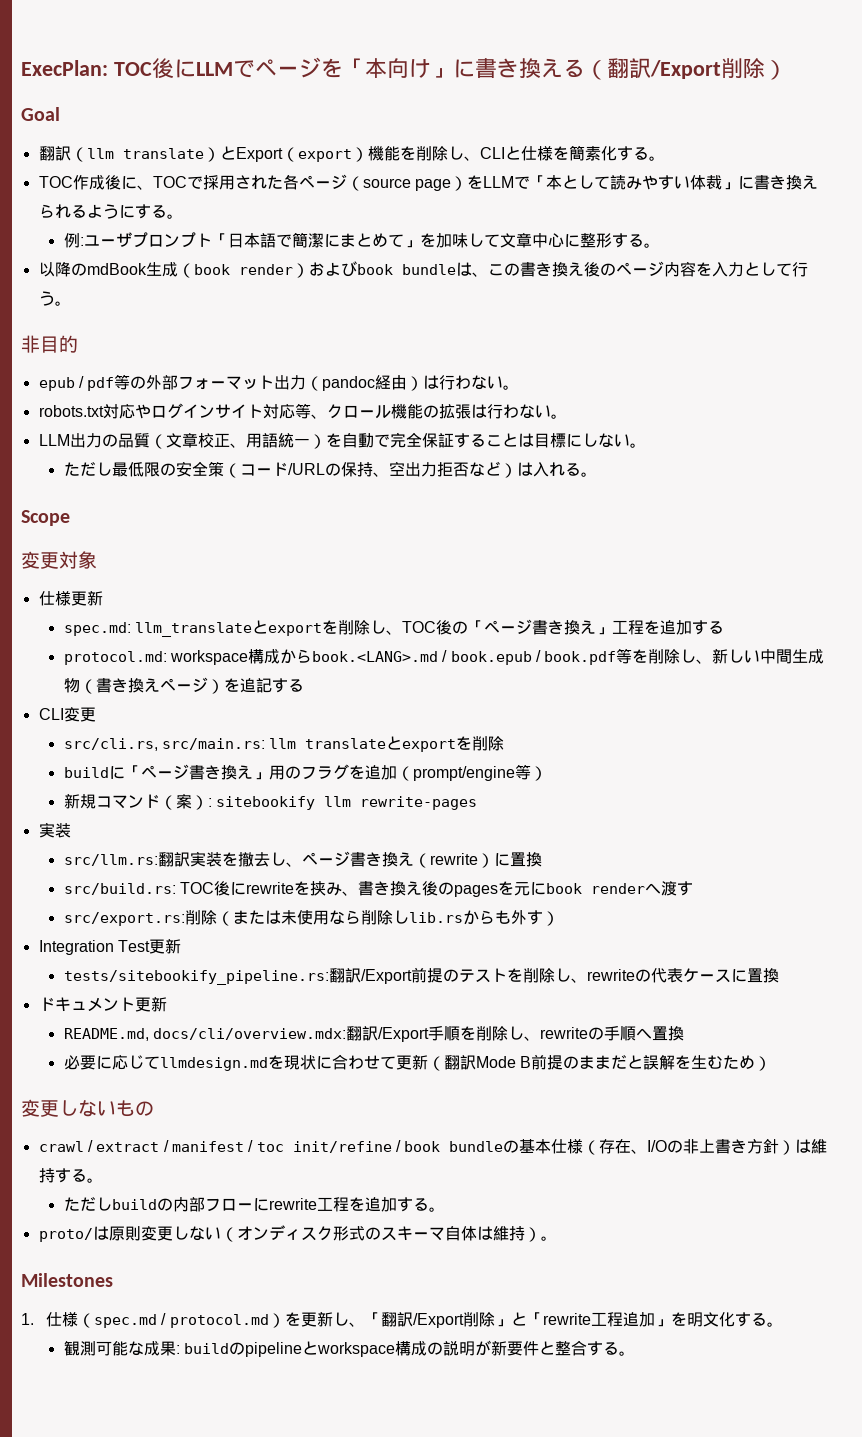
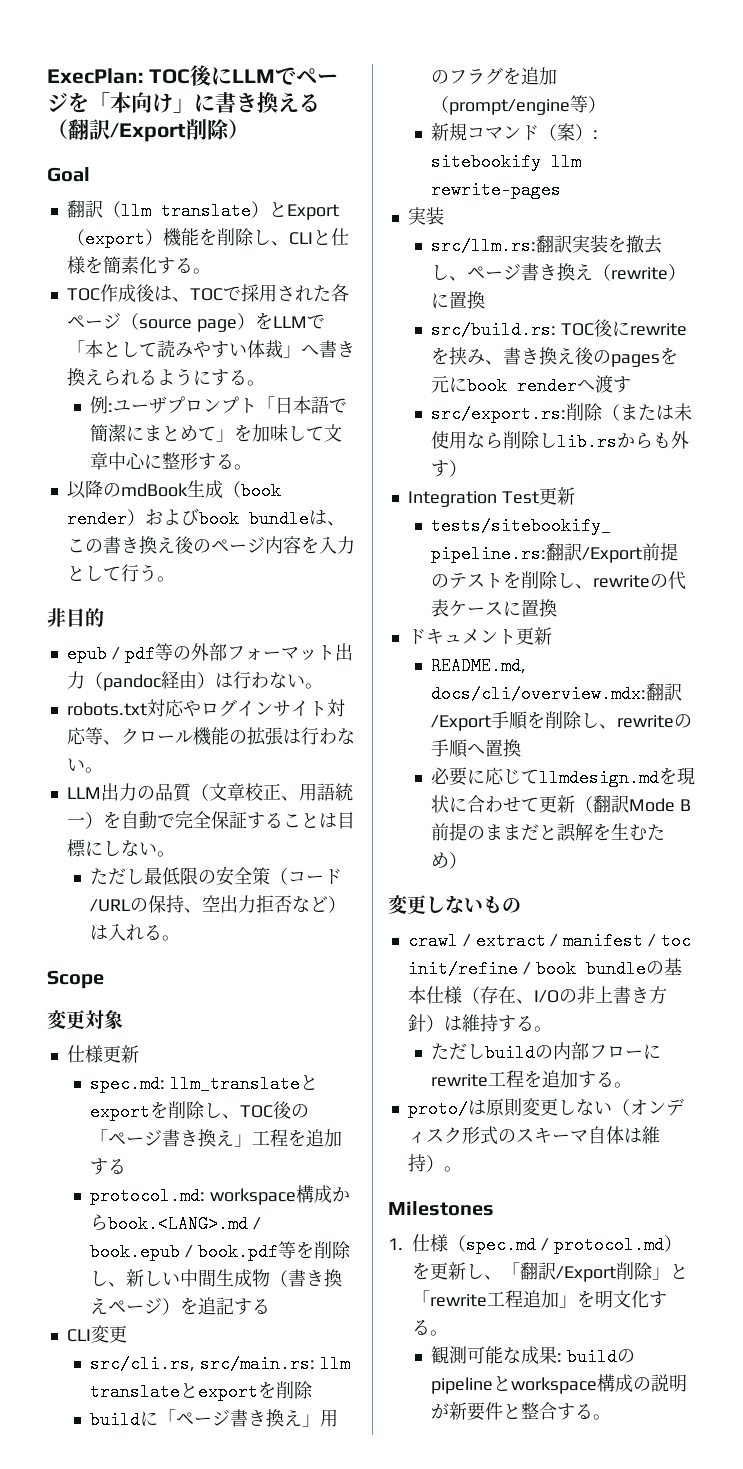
- TOC作成後に、TOCで採用された各ページ（source page）をLLMで「本として読みやすい体裁」に書き換えられるようにする。
+ TOC作成後は、TOCで採用された各ページ（source page）をLLMで「本として読みやすい体裁」へ書き換えられるようにする。

